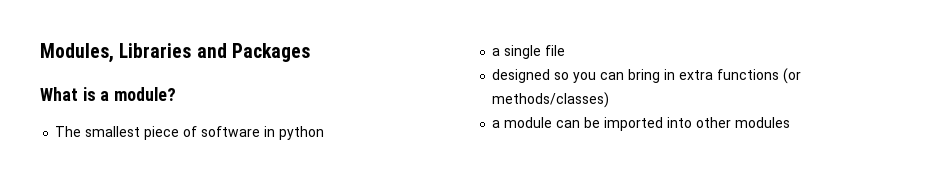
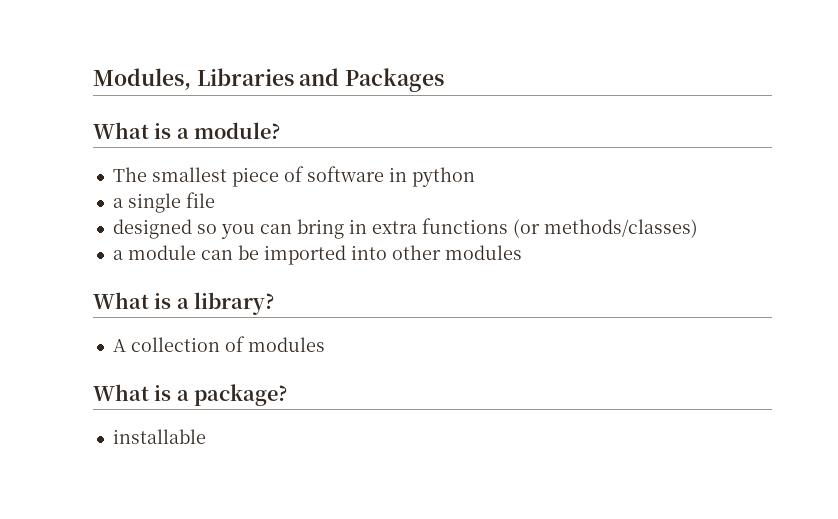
+ What is a library?
+ A collection of modules
+ What is a package?
+ installable

